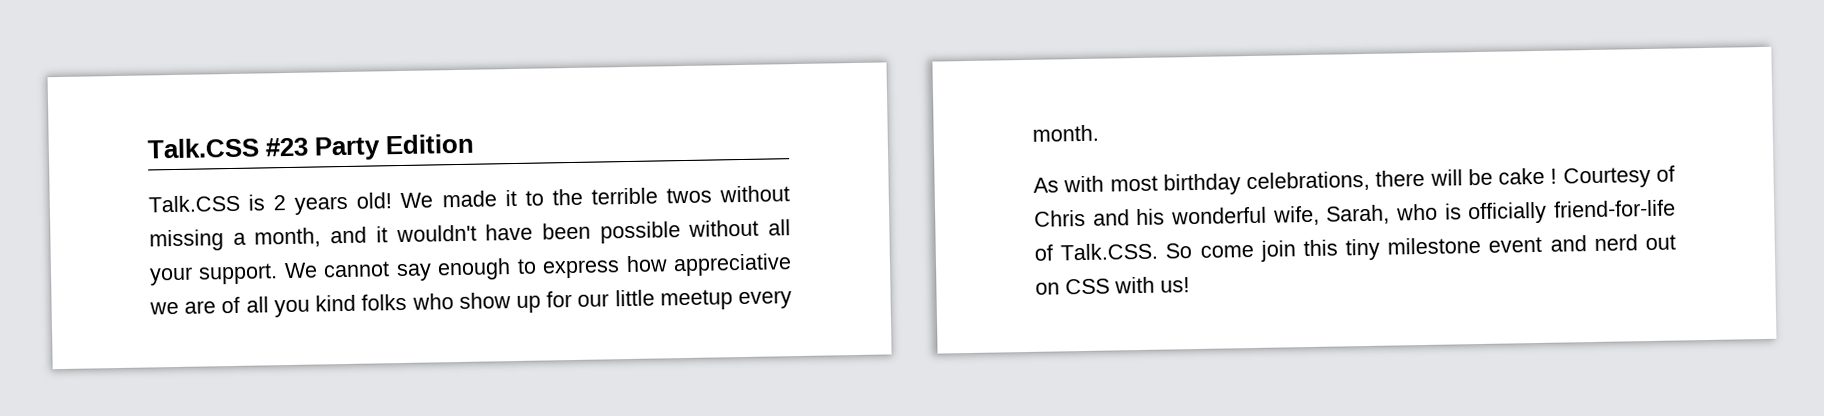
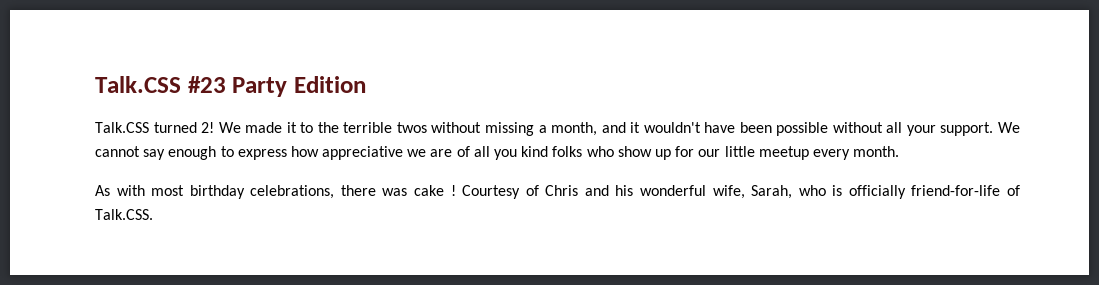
- Talk.CSS is 2 years old!
+ Talk.CSS turned 2!
- As with most birthday celebrations, there will be cake !
+ As with most birthday celebrations, there was cake !
- Courtesy of Chris and his wonderful wife, Sarah, who is officially friend-for-life of Talk.CSS. So come join this tiny milestone event and nerd out on CSS with us!
+ Courtesy of Chris and his wonderful wife, Sarah, who is officially friend-for-life of Talk.CSS.

